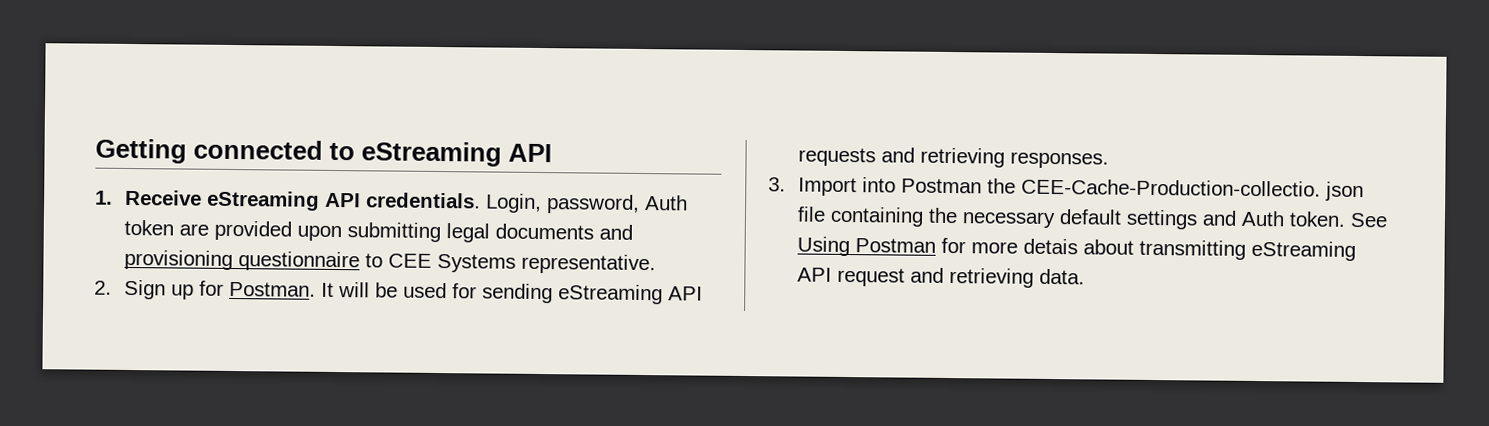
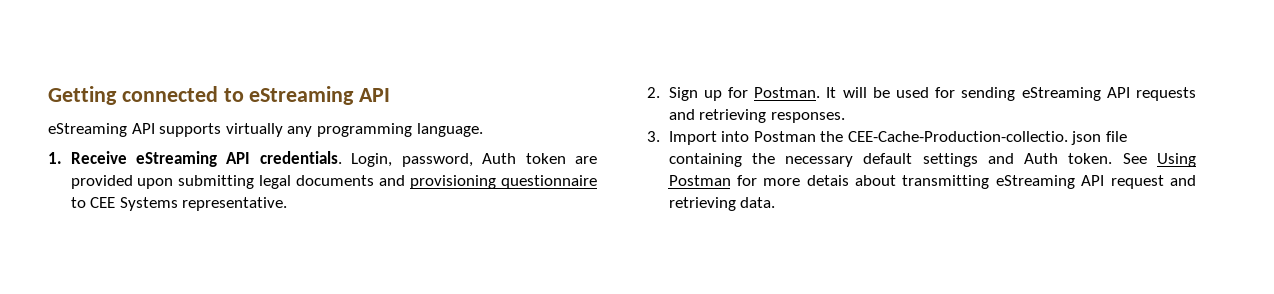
+ eStreaming API supports virtually any programming language.

